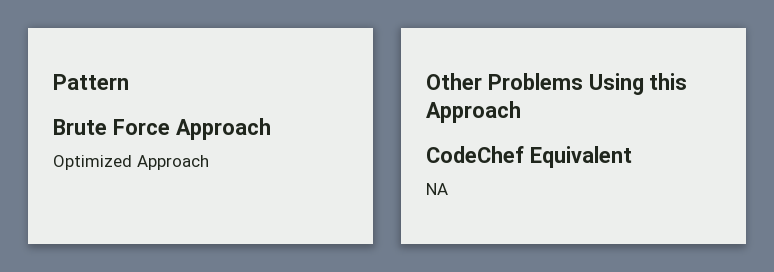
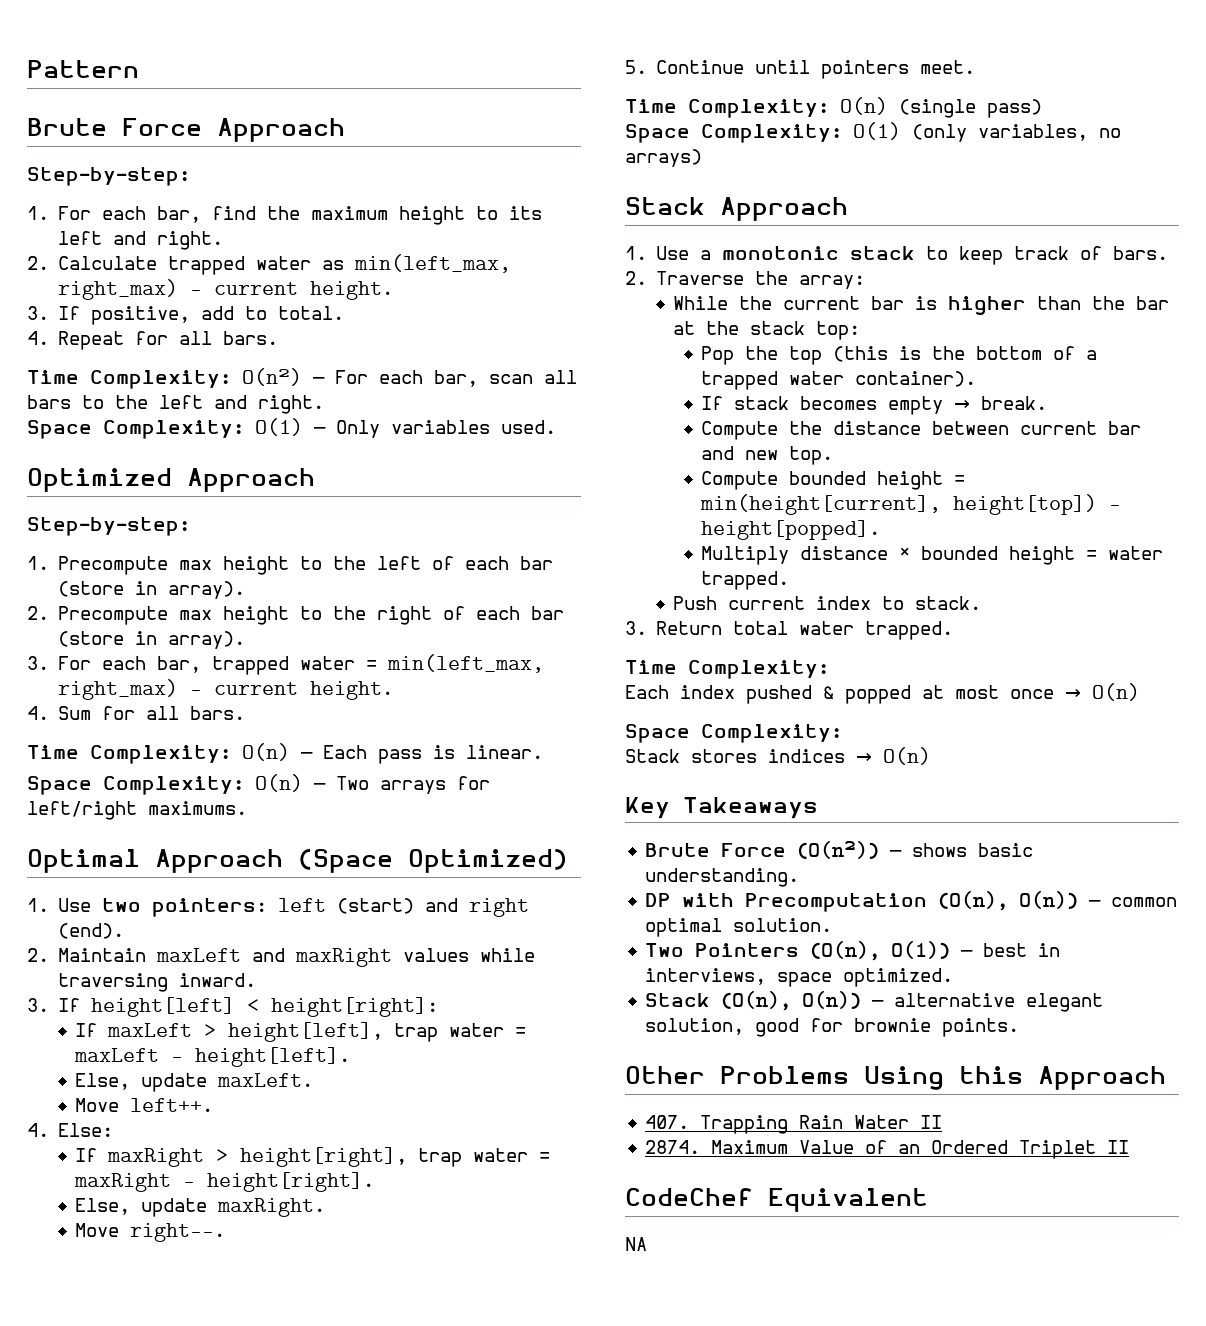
  Brute Force Approach
+ Step-by-step:
+ 1. For each bar, find the maximum height to its left and right.
+ 2. Calculate trapped water as min(left_max, right_max) - current height.
+ 3. If positive, add to total.
+ 4. Repeat for all bars.
+ Time Complexity: O(n²) — For each bar, scan all bars to the left and right.
+ Space Complexity: O(1) — Only variables used.
  Optimized Approach
+ Step-by-step:
+ 1. Precompute max height to the left of each bar (store in array).
+ 2. Precompute max height to the right of each bar (store in array).
+ 3. For each bar, trapped water = min(left_max, right_max) - current height.
+ 4. Sum for all bars.
+ Time Complexity: O(n) — Each pass is linear.
+ Space Complexity: O(n) — Two arrays for left/right maximums.
+ Optimal Approach (Space Optimized)
+ 1. Use two pointers: left (start) and right (end).
+ 2. Maintain maxLeft and maxRight values while traversing inward.
+ 3. If height[left] < height[right]:
+ If maxLeft > height[left], trap water = maxLeft - height[left].
+ Else, update maxLeft.
+ Move left++.
+ 4. Else:
+ If maxRight > height[right], trap water = maxRight - height[right].
+ Else, update maxRight.
+ Move right--.
+ 5. Continue until pointers meet.
+ Time Complexity: O(n) (single pass)
+ Space Complexity: O(1) (only variables, no arrays)
+ Stack Approach
+ 1. Use a monotonic stack to keep track of bars.
+ 2. Traverse the array:
+ While the current bar is higher than the bar at the stack top:
+ Pop the top (this is the bottom of a trapped water container).
+ If stack becomes empty → break.
+ Compute the distance between current bar and new top.
+ Compute bounded height = min(height[current], height[top]) - height[popped].
+ Multiply distance × bounded height = water trapped.
+ Push current index to stack.
+ 3. Return total water trapped.
+ Time Complexity:
+ Each index pushed & popped at most once → O(n)
+ Space Complexity:
+ Stack stores indices → O(n)
+ Key Takeaways
+ Brute Force (O(n²)) — shows basic understanding.
+ DP with Precomputation (O(n), O(n)) — common optimal solution.
+ Two Pointers (O(n), O(1)) — best in interviews, space optimized.
+ Stack (O(n), O(n)) — alternative elegant solution, good for brownie points.
+ 407. Trapping Rain Water II
+ 2874. Maximum Value of an Ordered Triplet II

